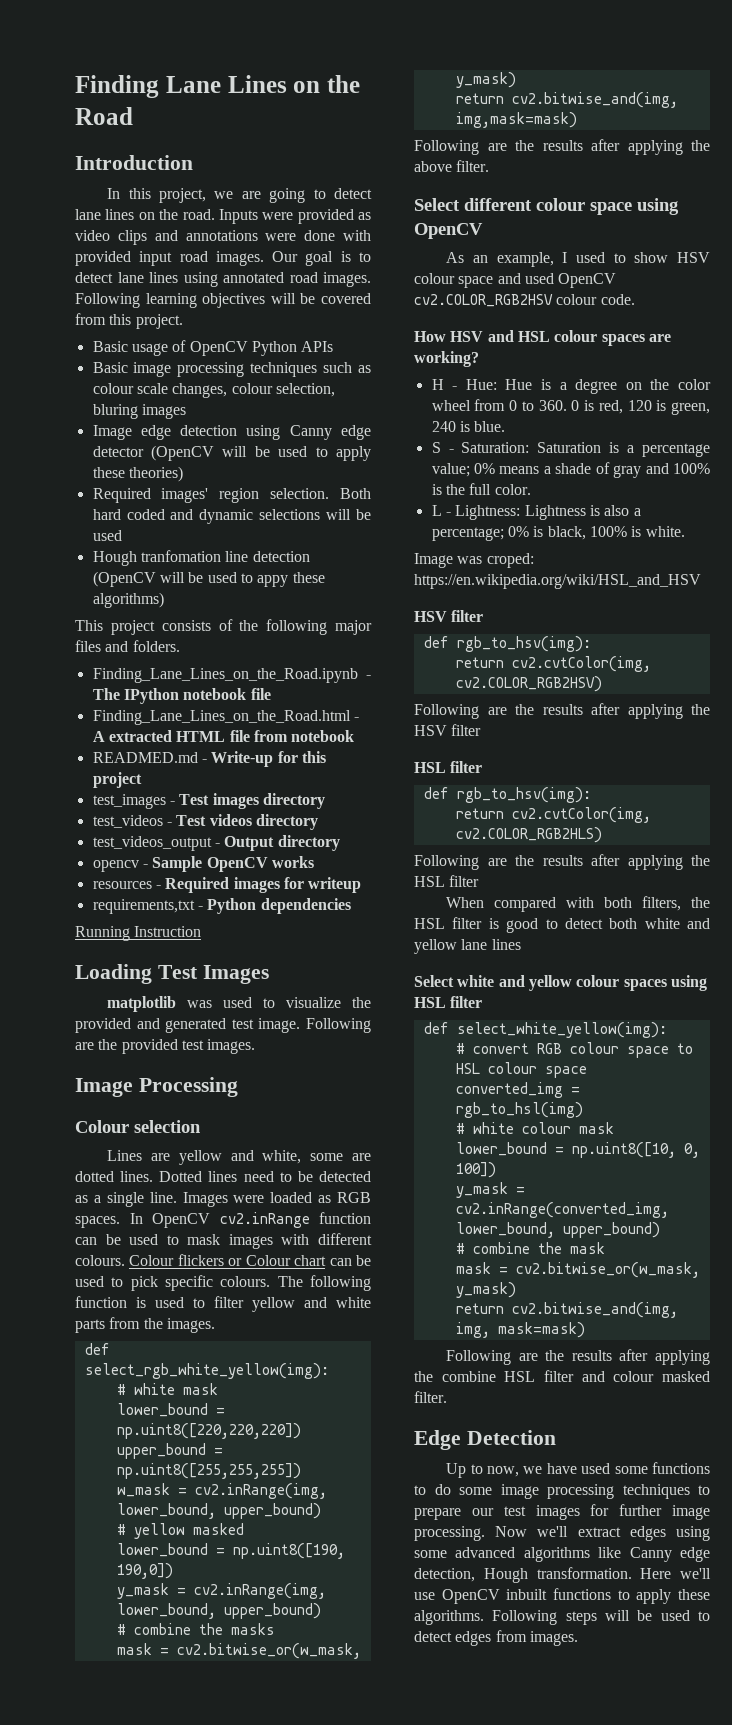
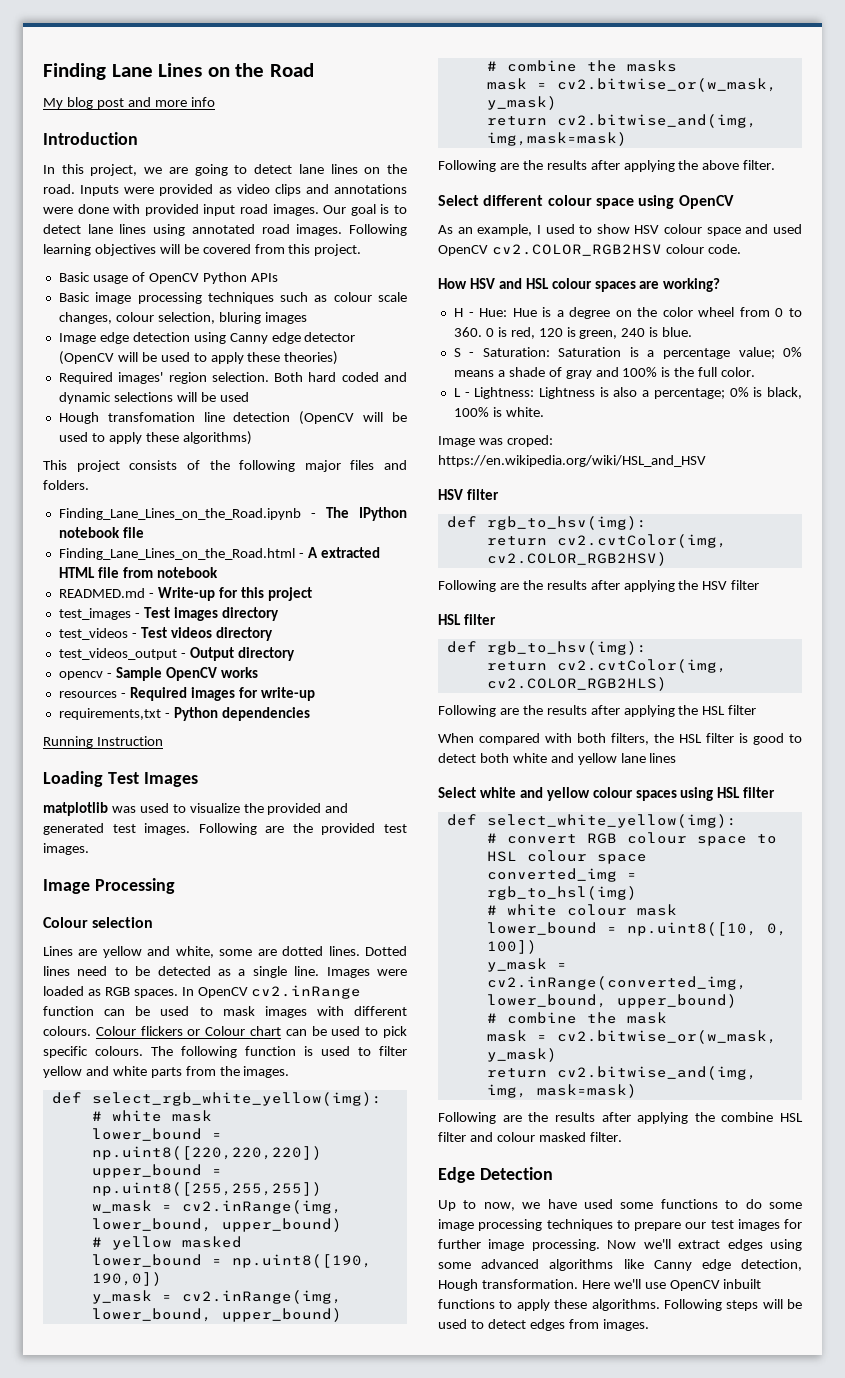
+ My blog post and more info
- Hough tranfomation line detection (OpenCV will be used to appy these algorithms)
+ Hough transfomation line detection (OpenCV will be used to apply these algorithms)
- resources - Required images for writeup
+ resources - Required images for write-up
- matplotlib was used to visualize the provided and generated test image.
+ matplotlib was used to visualize the provided and generated test images.

